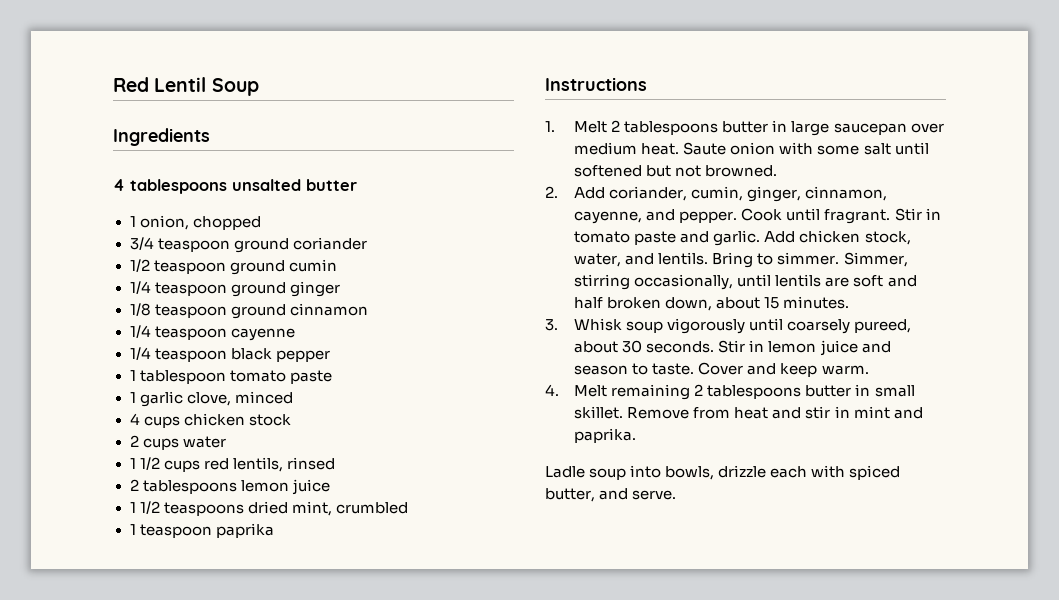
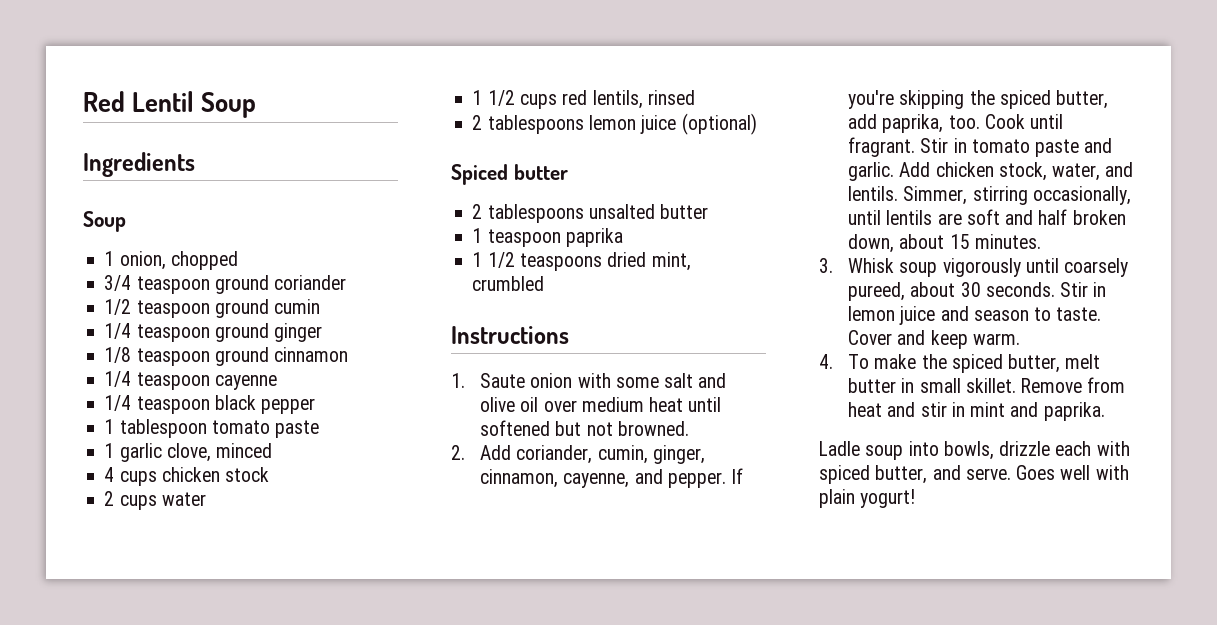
  Ingredients
- 4 tablespoons unsalted butter
+ Soup
- 2 tablespoons lemon juice
+ 2 tablespoons lemon juice (optional)
+ Spiced butter
+ 2 tablespoons unsalted butter
+ 1 teaspoon paprika
- 1 teaspoon paprika
- 1. Melt 2 tablespoons butter in large saucepan over medium heat. Saute onion with some salt until softened but not browned.
+ 1. Saute onion with some salt and olive oil over medium heat until softened but not browned.
+ If you're skipping the spiced butter, add paprika, too.
- Bring to simmer.
- 4. Melt remaining 2 tablespoons butter in small skillet.
+ 4. To make the spiced butter, melt butter in small skillet.
+ Goes well with plain yogurt!

